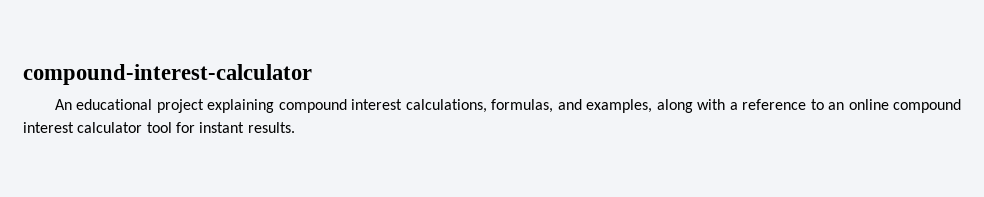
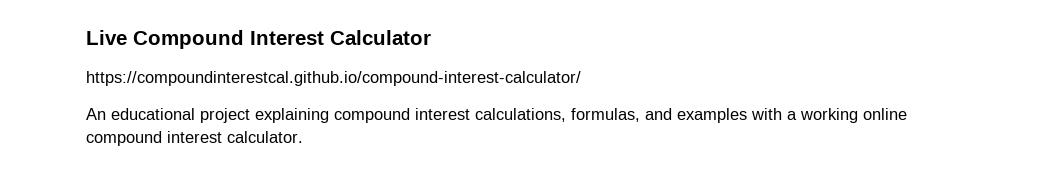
- compound-interest-calculator
+ Live Compound Interest Calculator
+ https://compoundinterestcal.github.io/compound-interest-calculator/
- An educational project explaining compound interest calculations, formulas, and examples, along with a reference to an online compound interest calculator tool for instant results.
+ An educational project explaining compound interest calculations, formulas, and examples with a working online compound interest calculator.

